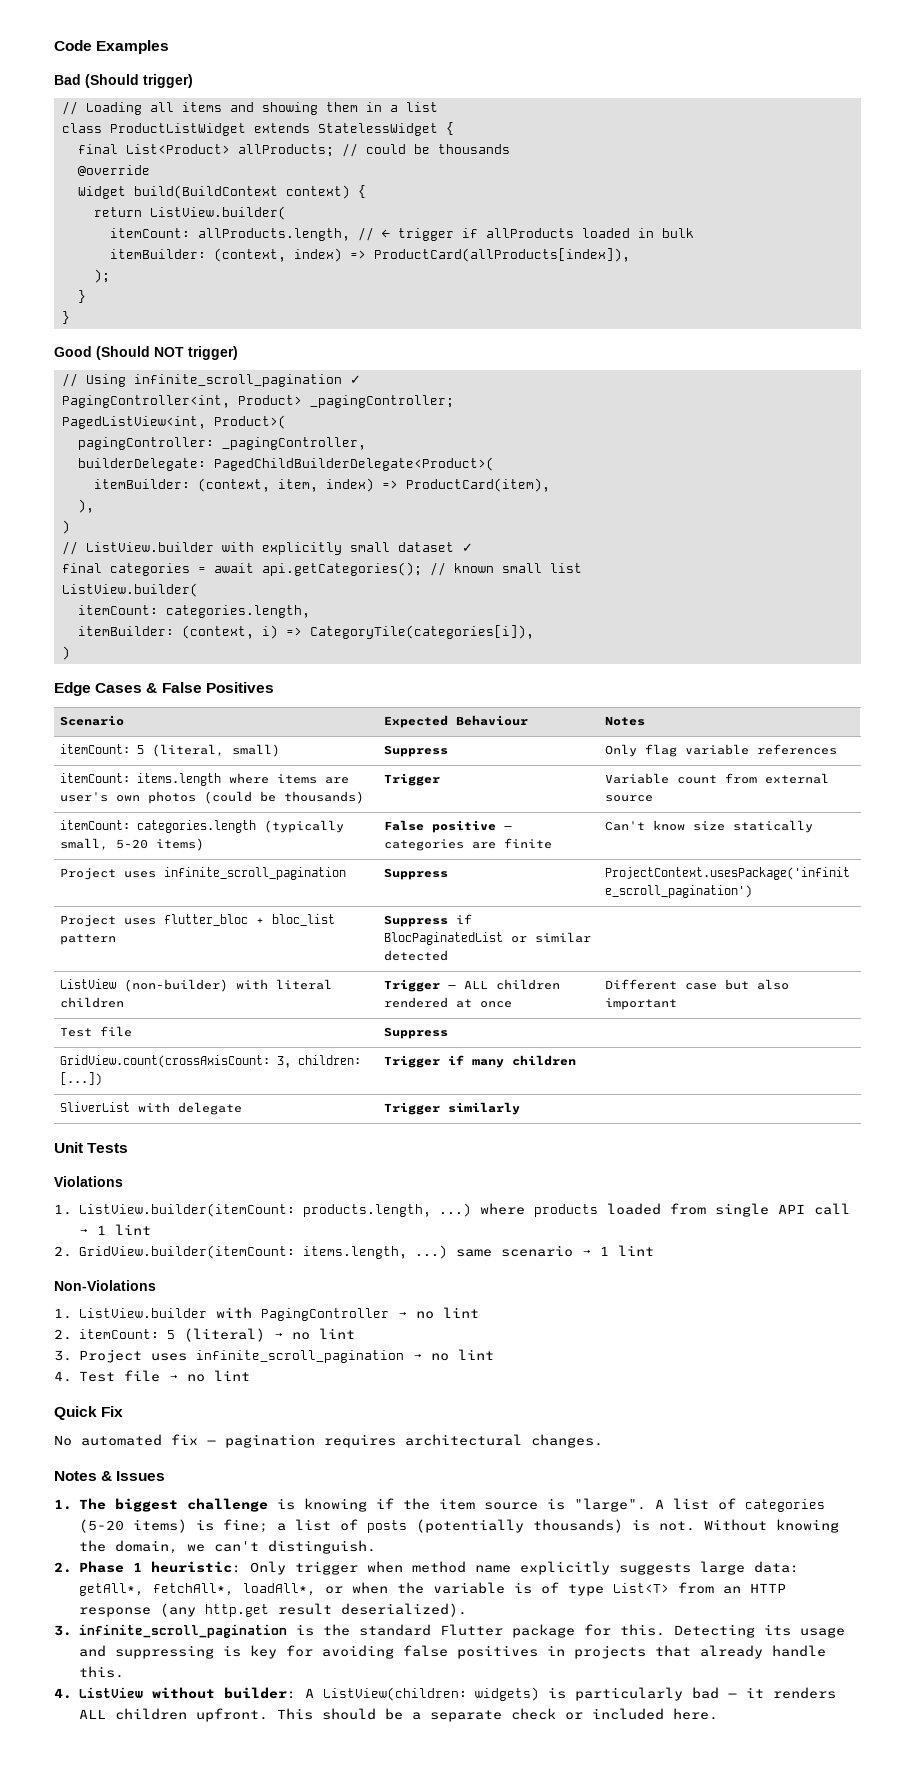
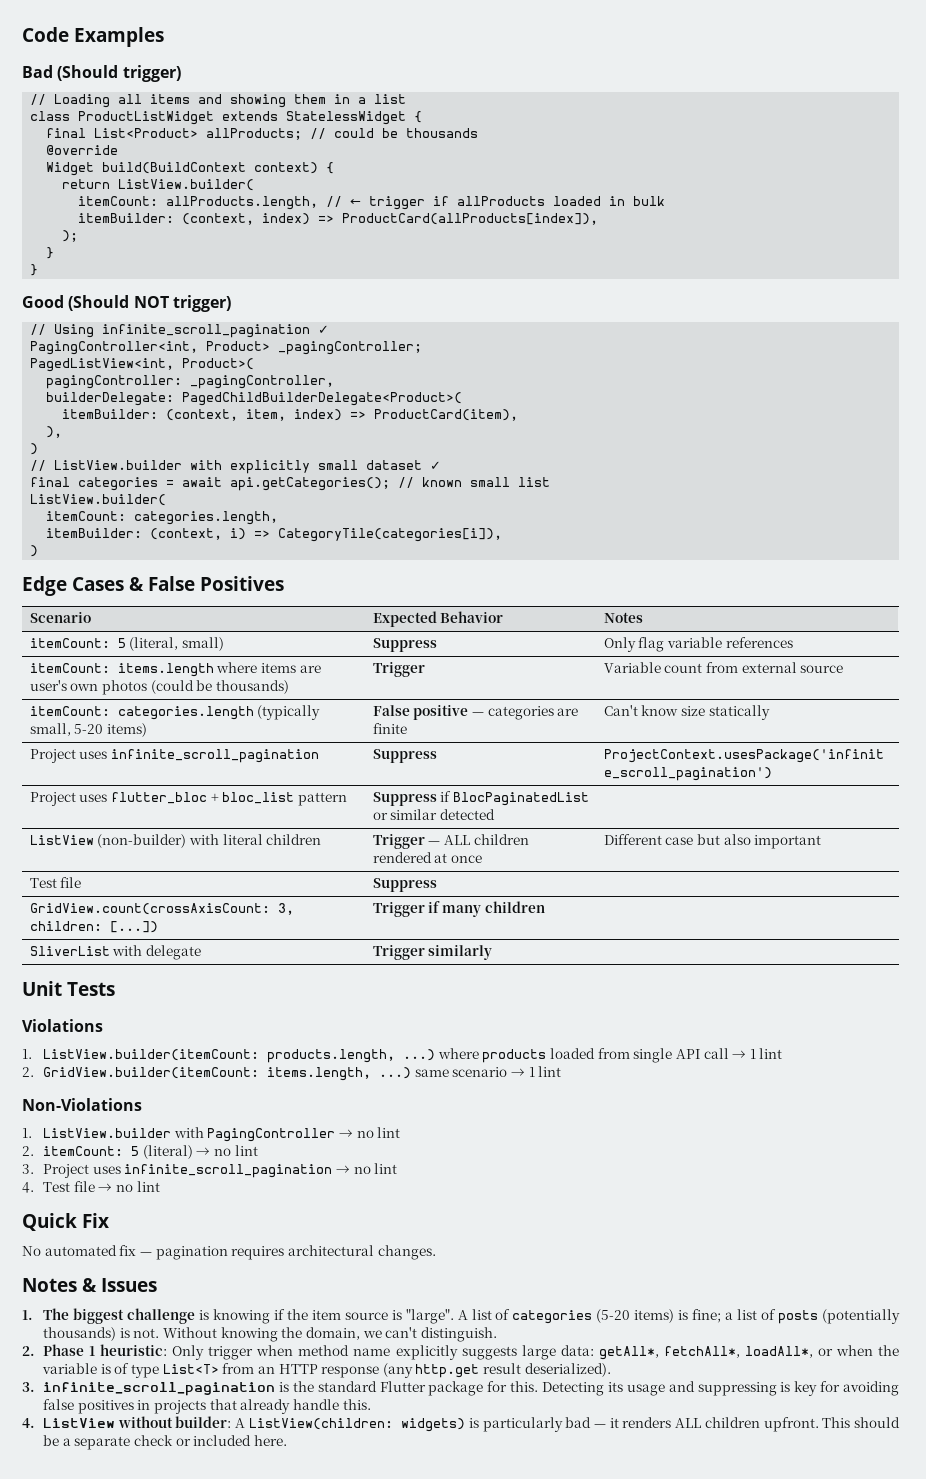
- Scenario | Expected Behaviour | Notes
+ Scenario | Expected Behavior | Notes

